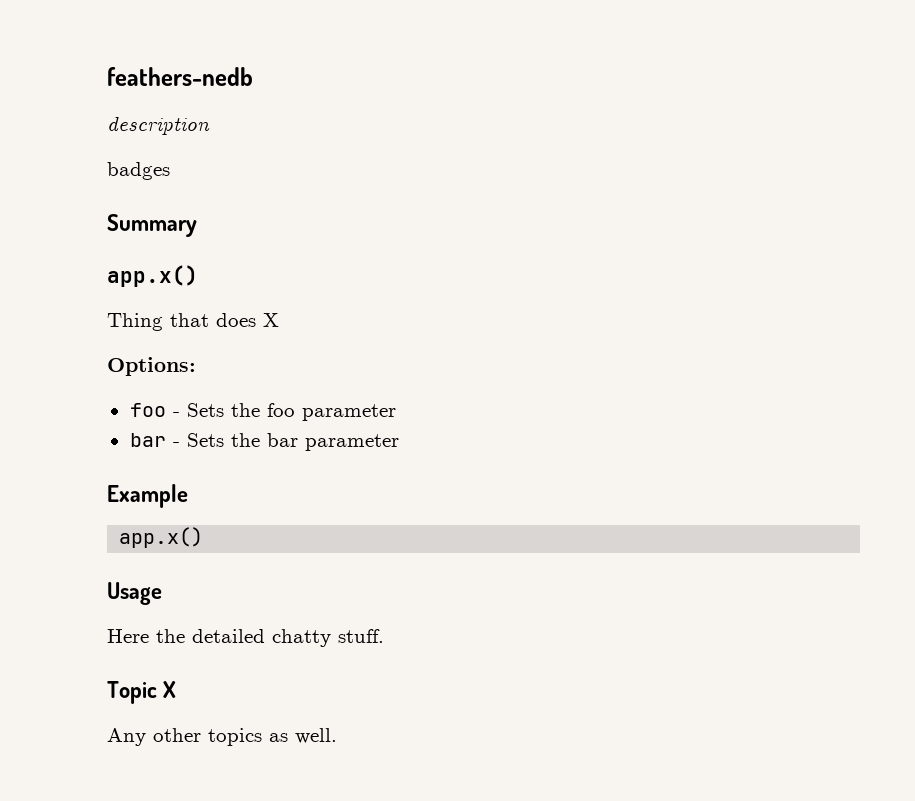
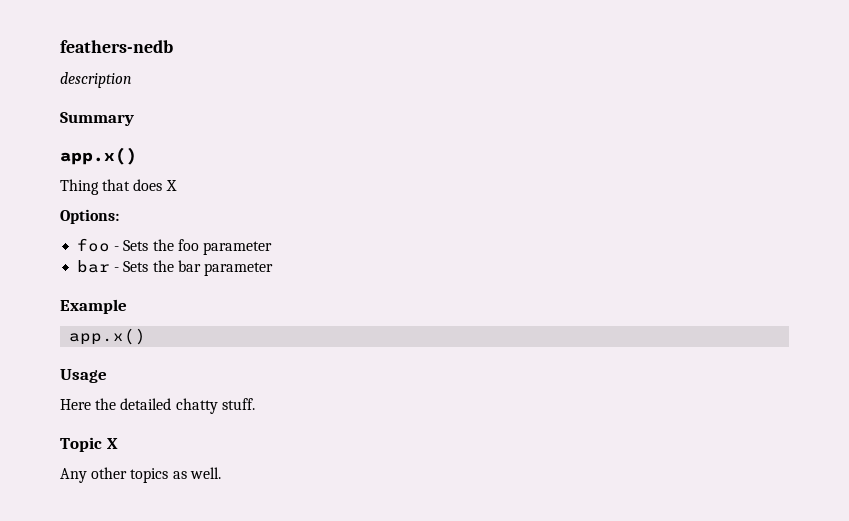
- badges

